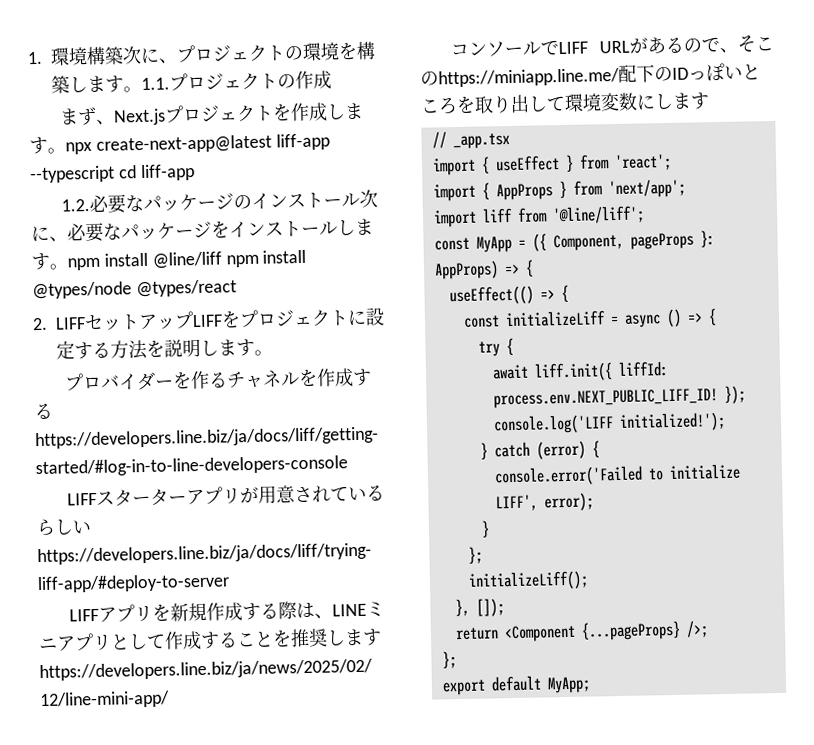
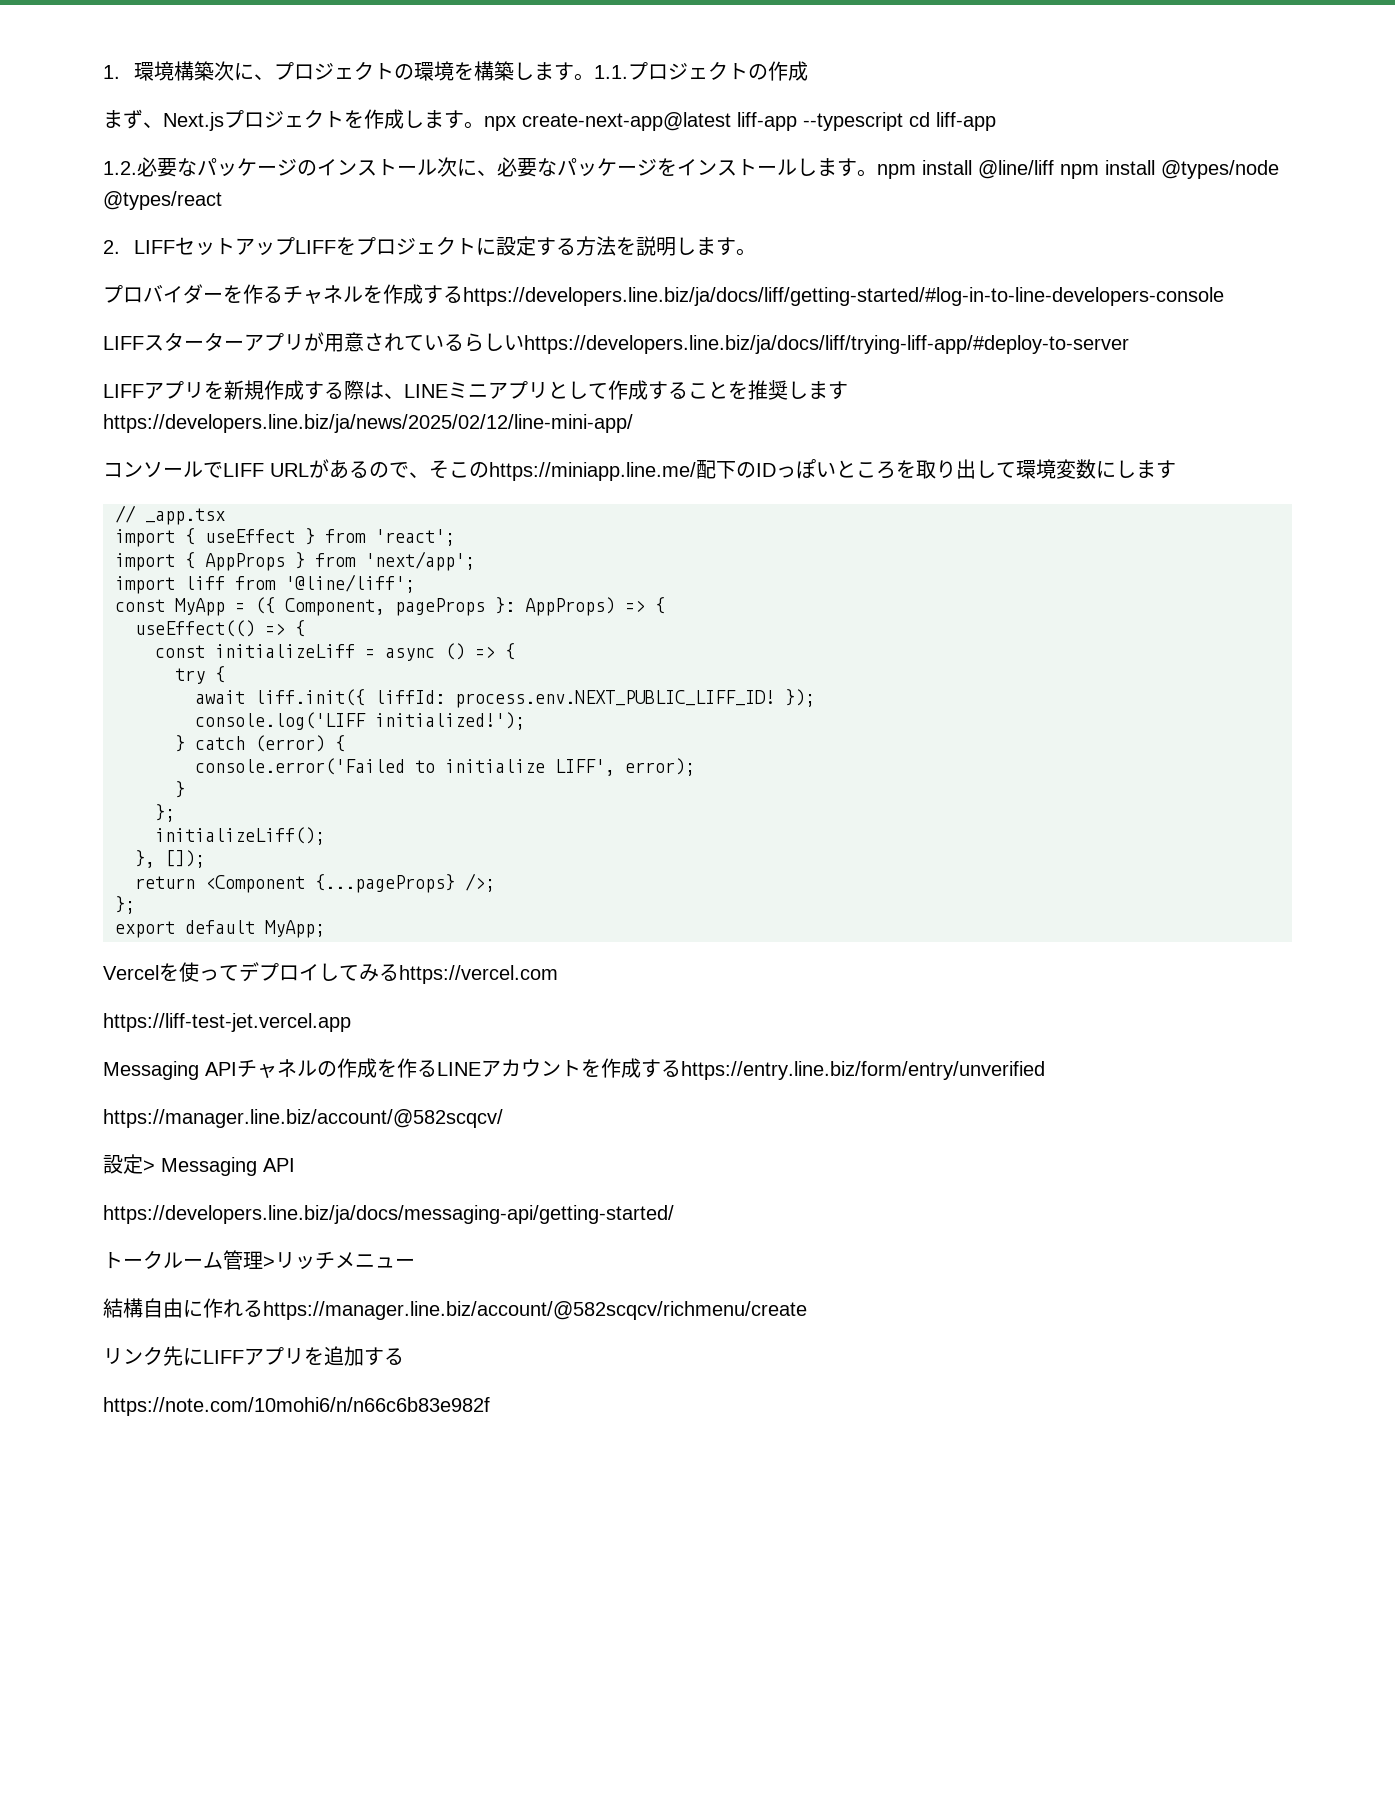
+ Vercelを使ってデプロイしてみるhttps://vercel.com
+ https://liff-test-jet.vercel.app
+ Messaging APIチャネルの作成を作るLINEアカウントを作成するhttps://entry.line.biz/form/entry/unverified
+ https://manager.line.biz/account/@582scqcv/
+ 設定> Messaging API
+ https://developers.line.biz/ja/docs/messaging-api/getting-started/
+ トークルーム管理>リッチメニュー
+ 結構自由に作れるhttps://manager.line.biz/account/@582scqcv/richmenu/create
+ リンク先にLIFFアプリを追加する
+ https://note.com/10mohi6/n/n66c6b83e982f

